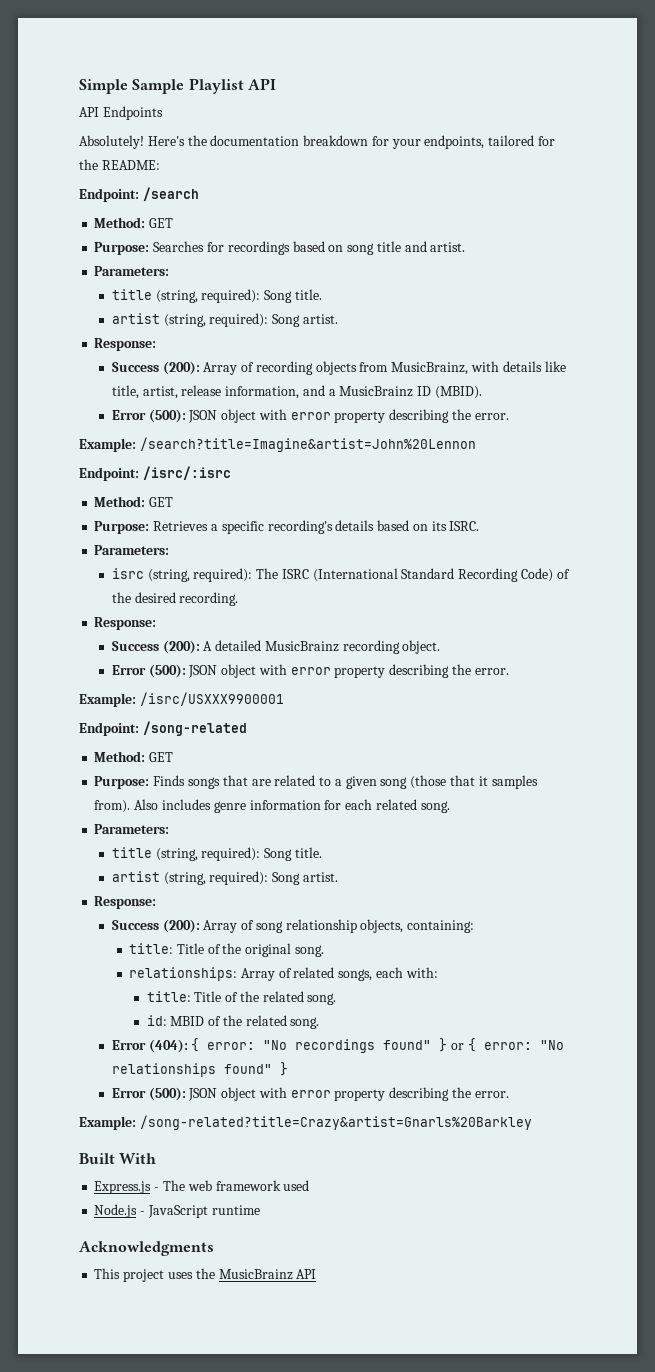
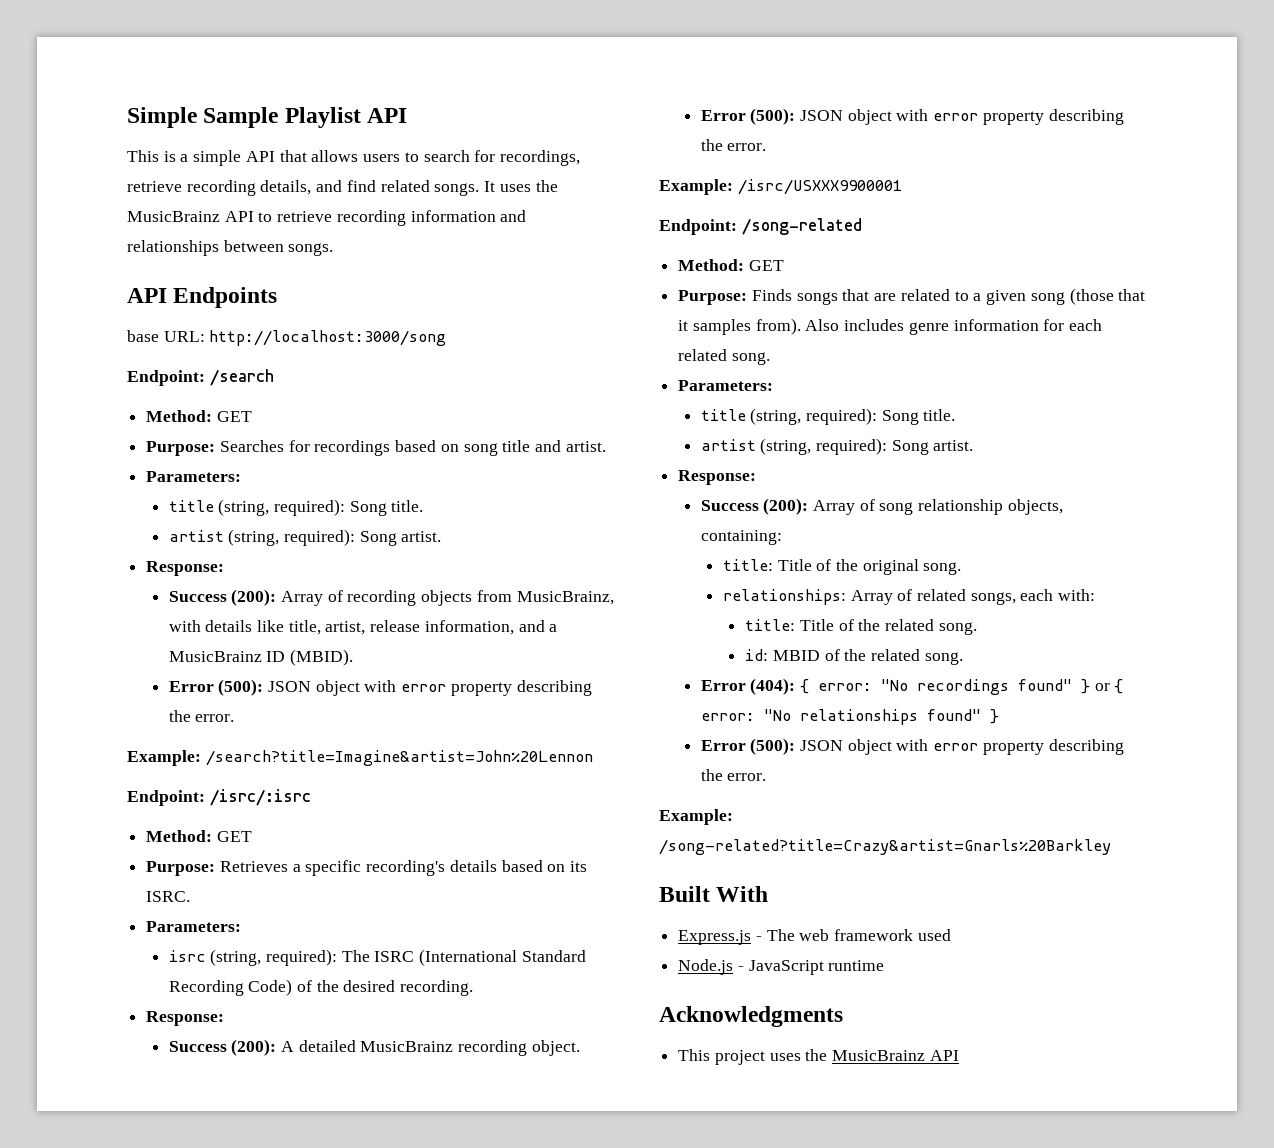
+ This is a simple API that allows users to search for recordings, retrieve recording details, and find related songs. It uses the MusicBrainz API to retrieve recording information and relationships between songs.
  API Endpoints
- Absolutely! Here's the documentation breakdown for your endpoints, tailored for the README:
+ base URL: http://localhost:3000/song

